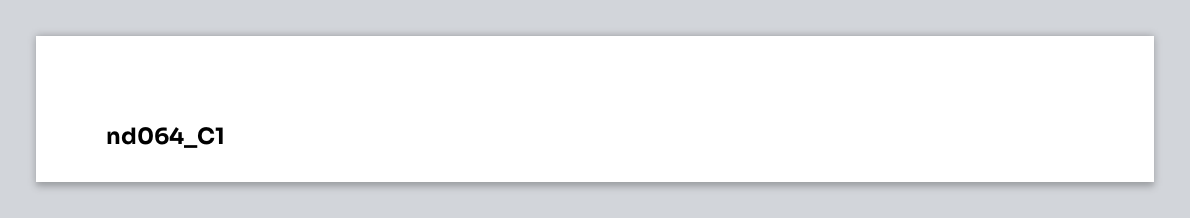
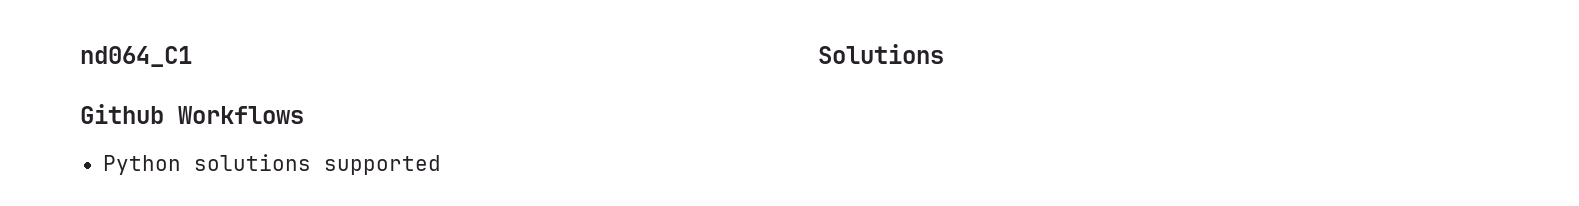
+ Github Workflows
+ Python solutions supported
+ Solutions

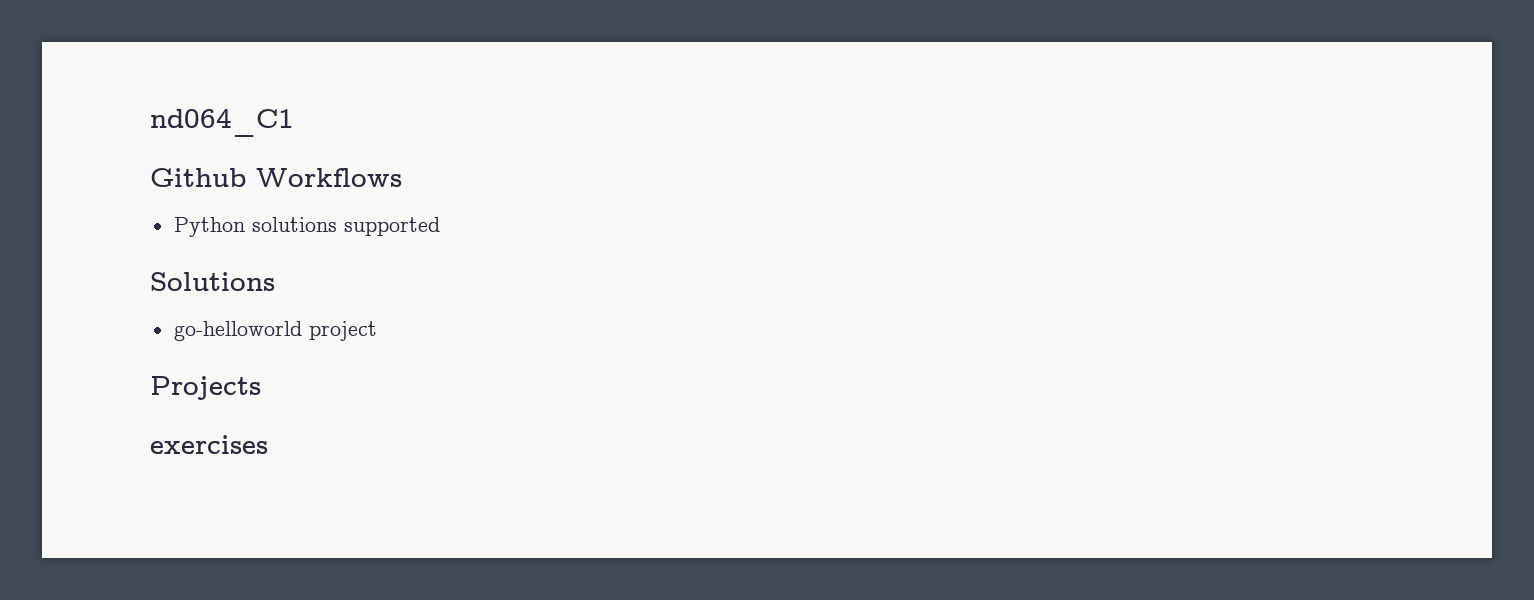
+ go-helloworld project
+ Projects
+ exercises

